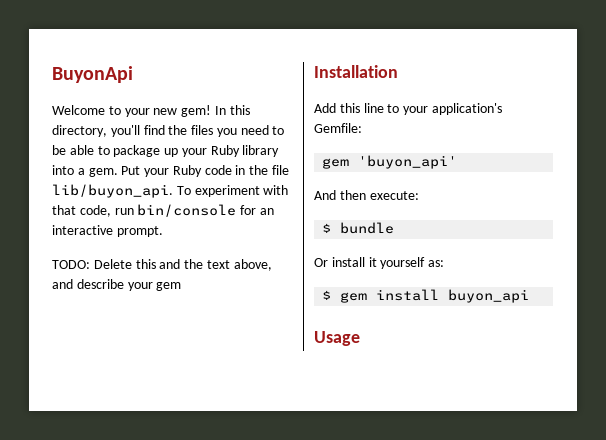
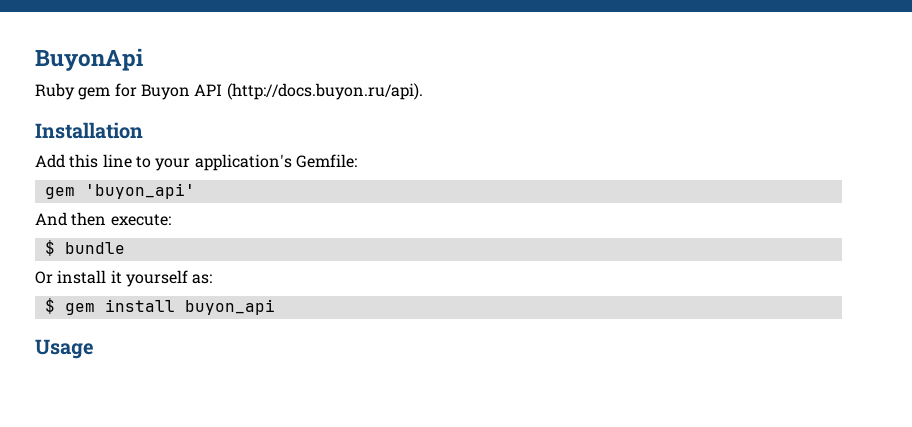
- Welcome to your new gem! In this directory, you'll find the files you need to be able to package up your Ruby library into a gem. Put your Ruby code in the file lib/buyon_api. To experiment with that code, run bin/console for an interactive prompt.
- TODO: Delete this and the text above, and describe your gem
+ Ruby gem for Buyon API (http://docs.buyon.ru/api).

